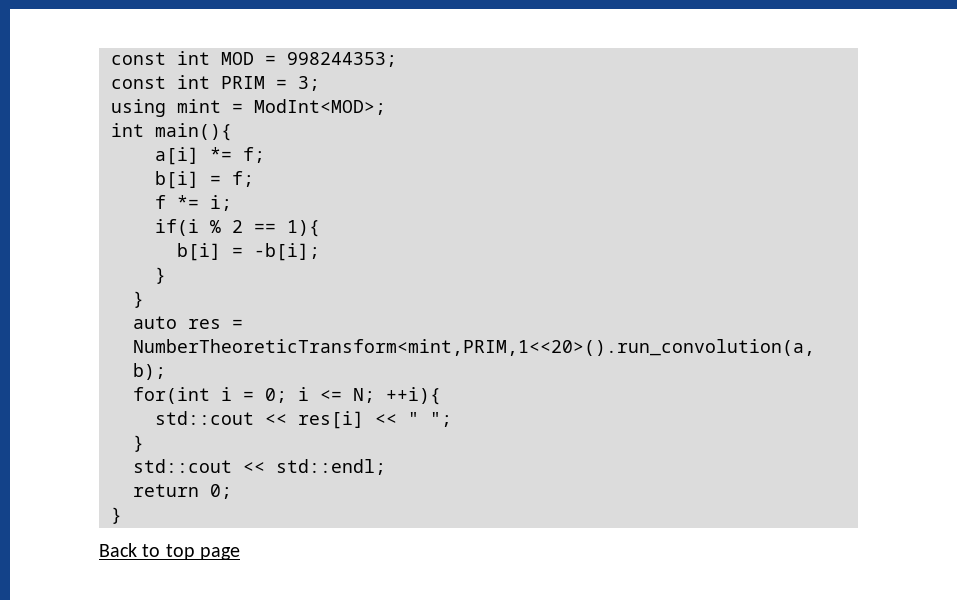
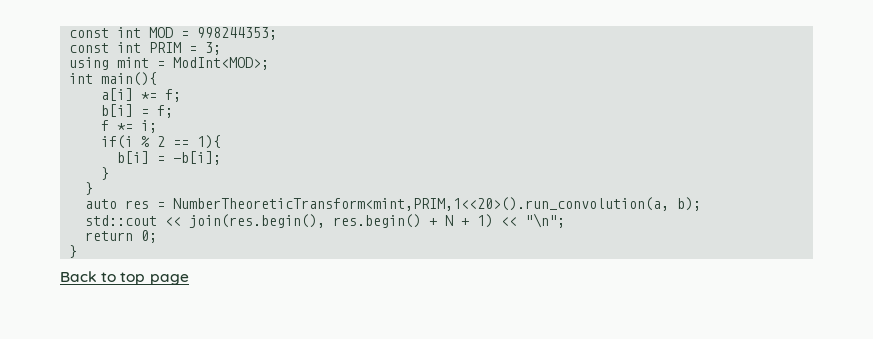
- for(int i = 0; i <= N; ++i){
- std::cout << res[i] << " ";
- }
- std::cout << std::endl;
+ std::cout << join(res.begin(), res.begin() + N + 1) << "\n";

